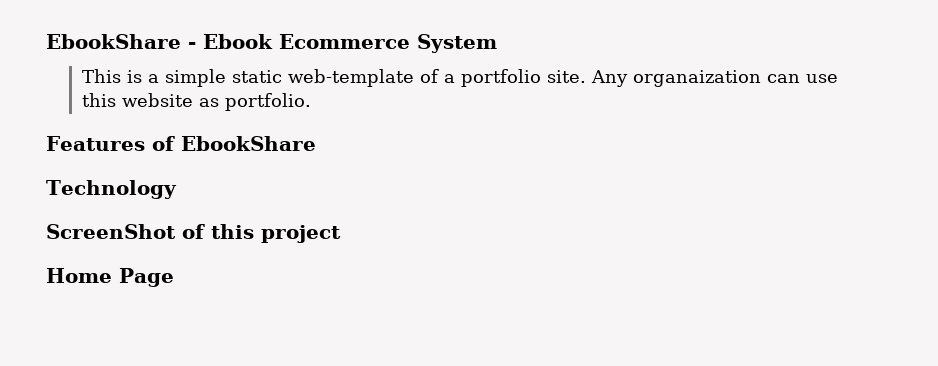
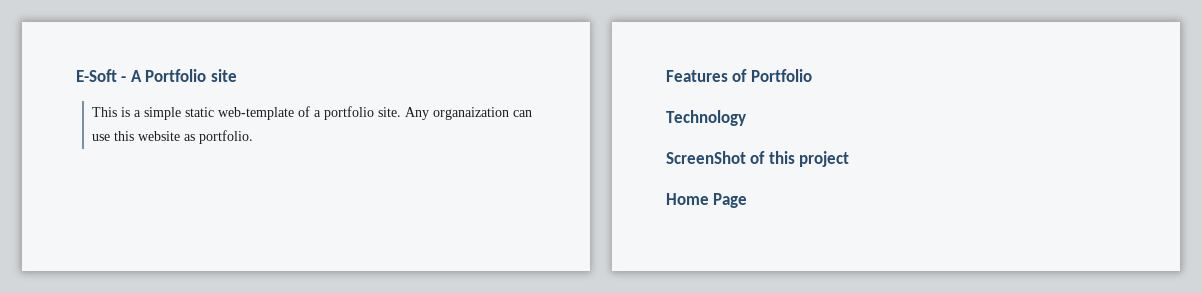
- EbookShare - Ebook Ecommerce System
+ E-Soft - A Portfolio site
- Features of EbookShare
+ Features of Portfolio

